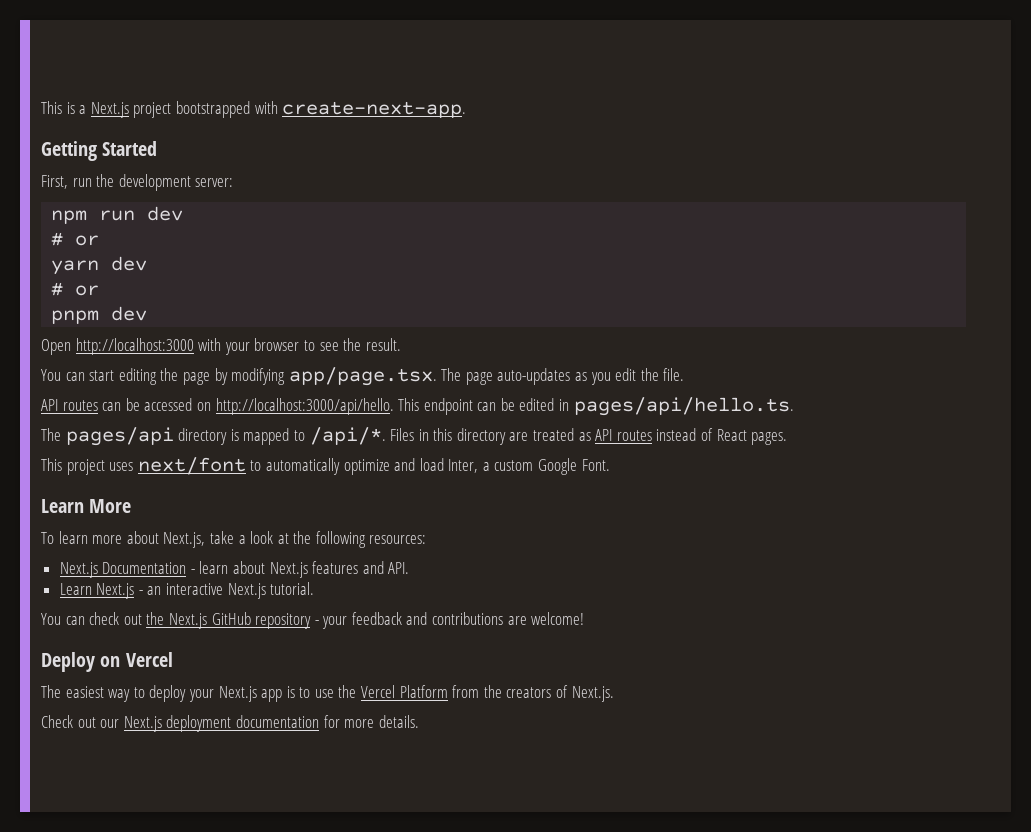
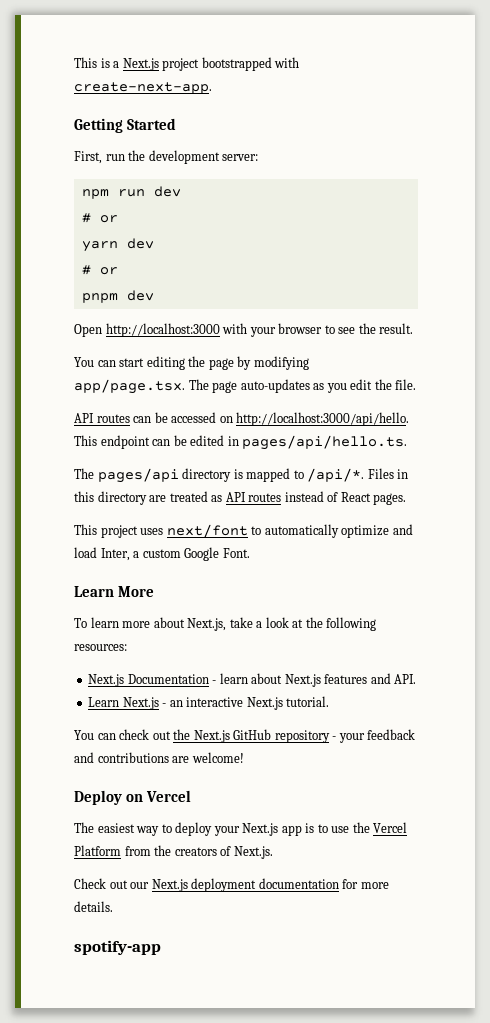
+ spotify-app

